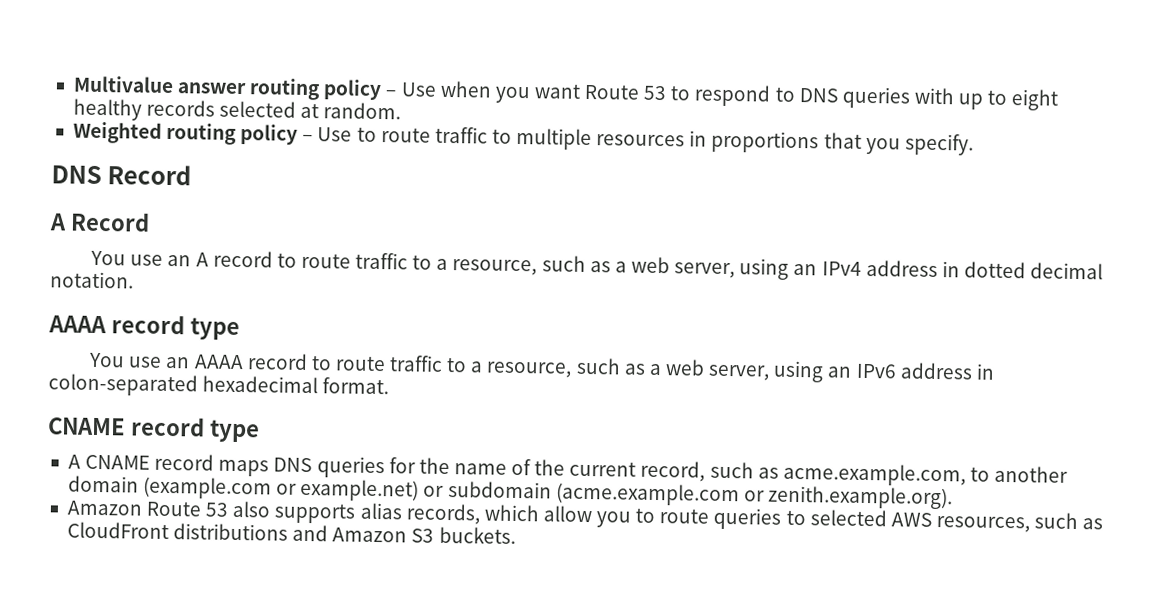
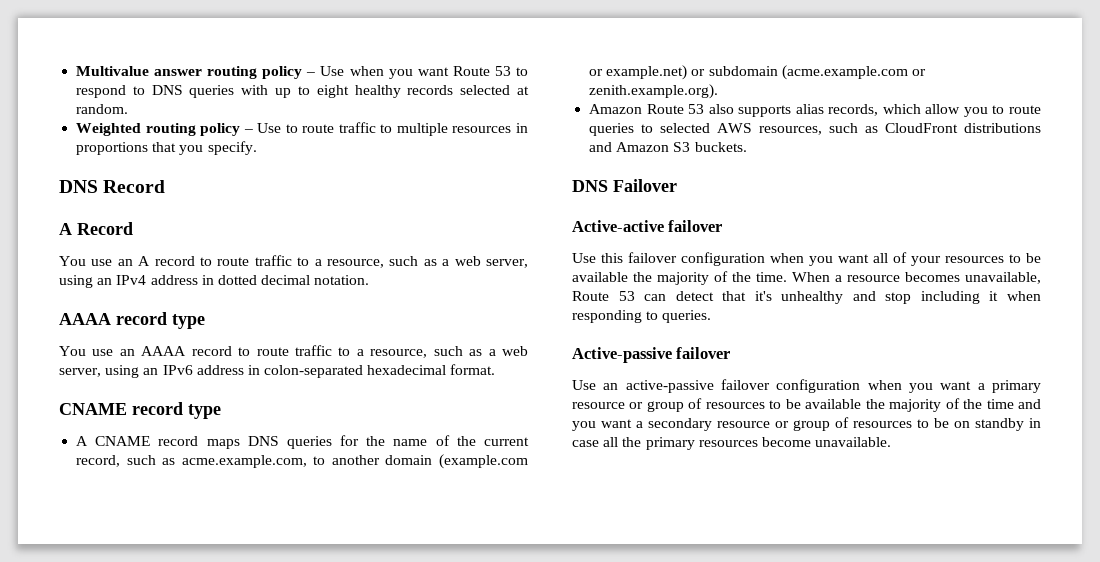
+ DNS Failover
+ Active-active failover
+ Use this failover configuration when you want all of your resources to be available the majority of the time. When a resource becomes unavailable, Route 53 can detect that it's unhealthy and stop including it when responding to queries.
+ Active-passive failover
+ Use an active-passive failover configuration when you want a primary resource or group of resources to be available the majority of the time and you want a secondary resource or group of resources to be on standby in case all the primary resources become unavailable.

